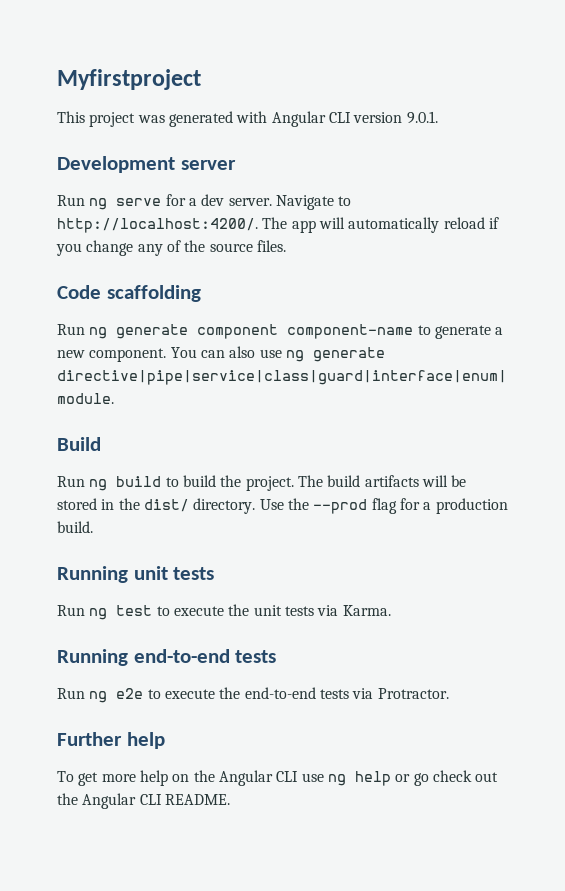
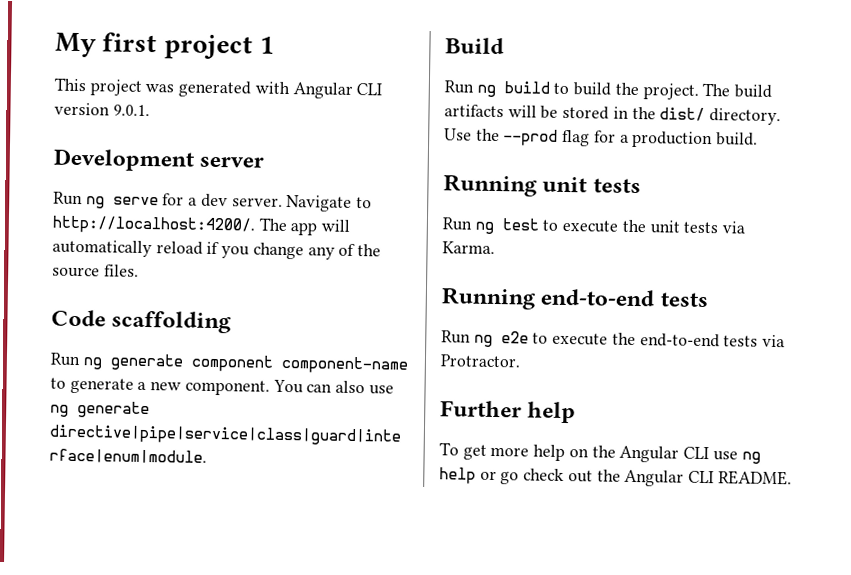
- Myfirstproject
+ My first project 1

